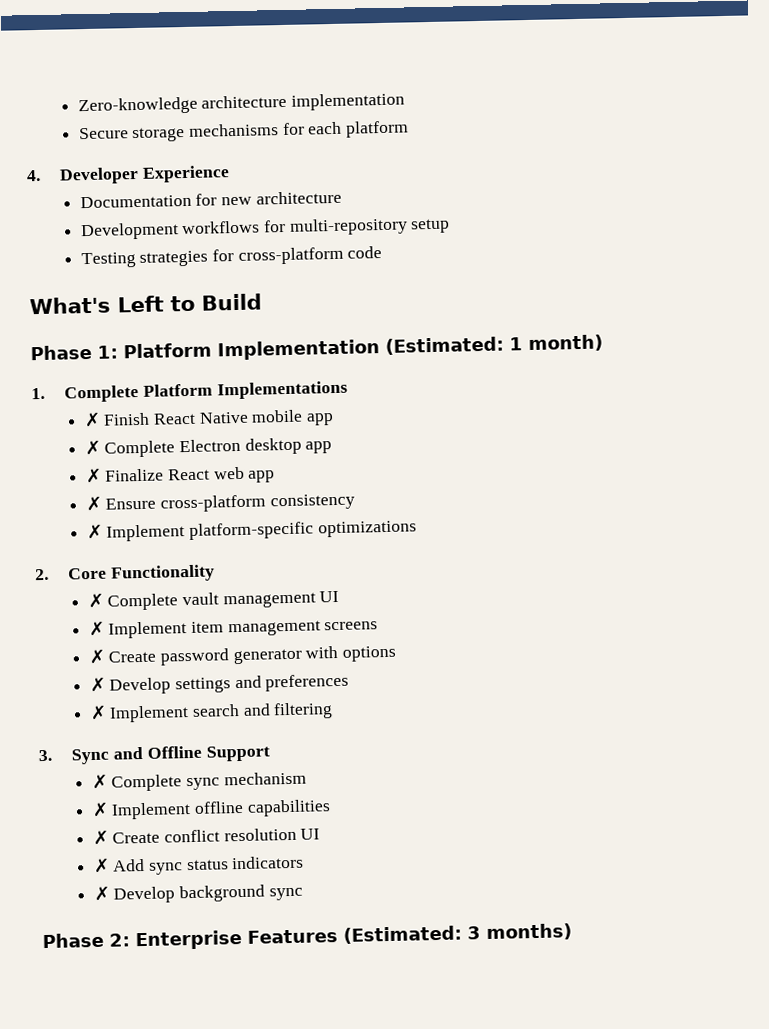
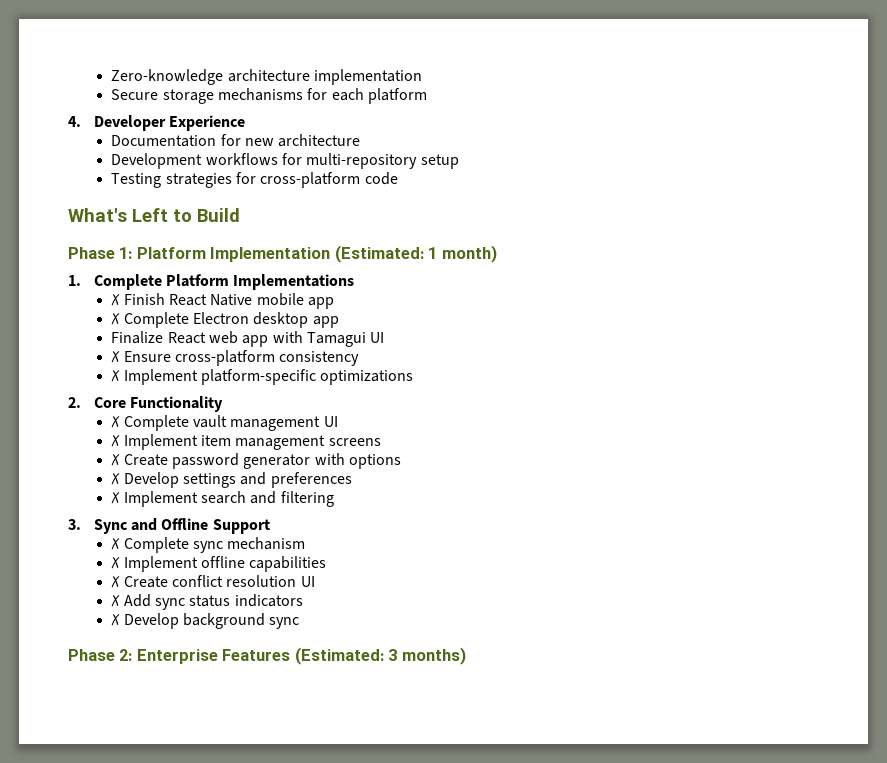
- ✗ Finalize React web app
+ Finalize React web app with Tamagui UI

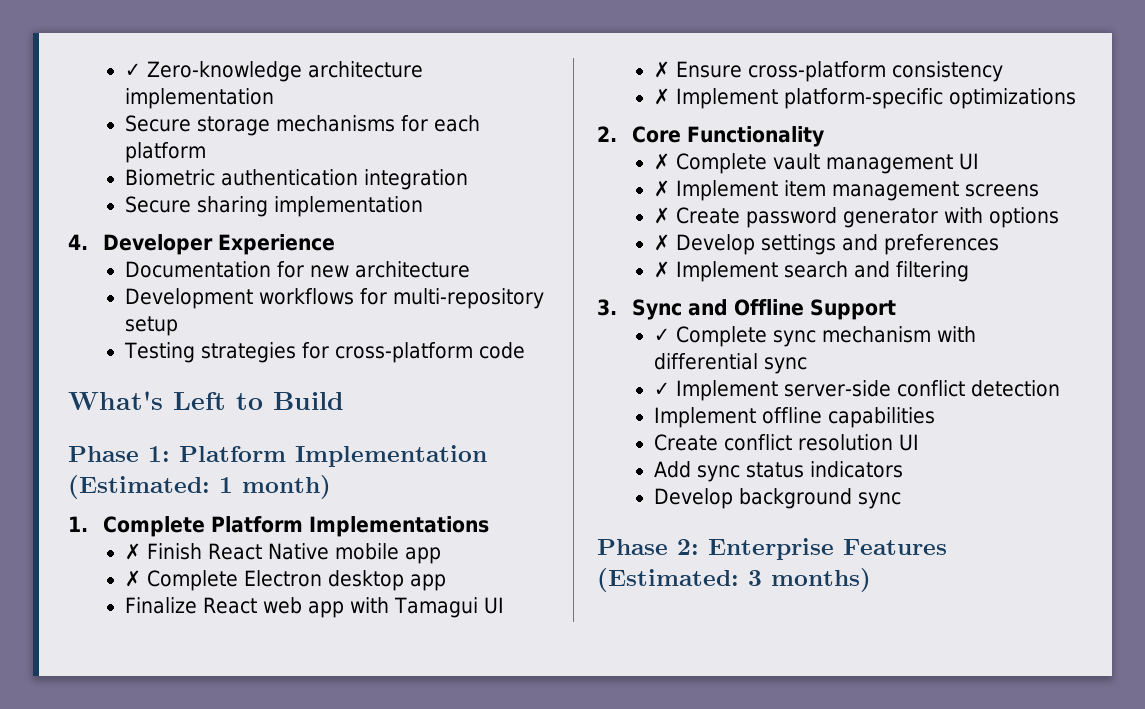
- Zero-knowledge architecture implementation
+ ✓ Zero-knowledge architecture implementation
+ Biometric authentication integration
+ Secure sharing implementation
- ✗ Complete sync mechanism
- ✗ Implement offline capabilities
+ ✓ Complete sync mechanism with differential sync
+ ✓ Implement server-side conflict detection
+ Implement offline capabilities
- ✗ Create conflict resolution UI
+ Create conflict resolution UI
- ✗ Add sync status indicators
+ Add sync status indicators
- ✗ Develop background sync
+ Develop background sync

